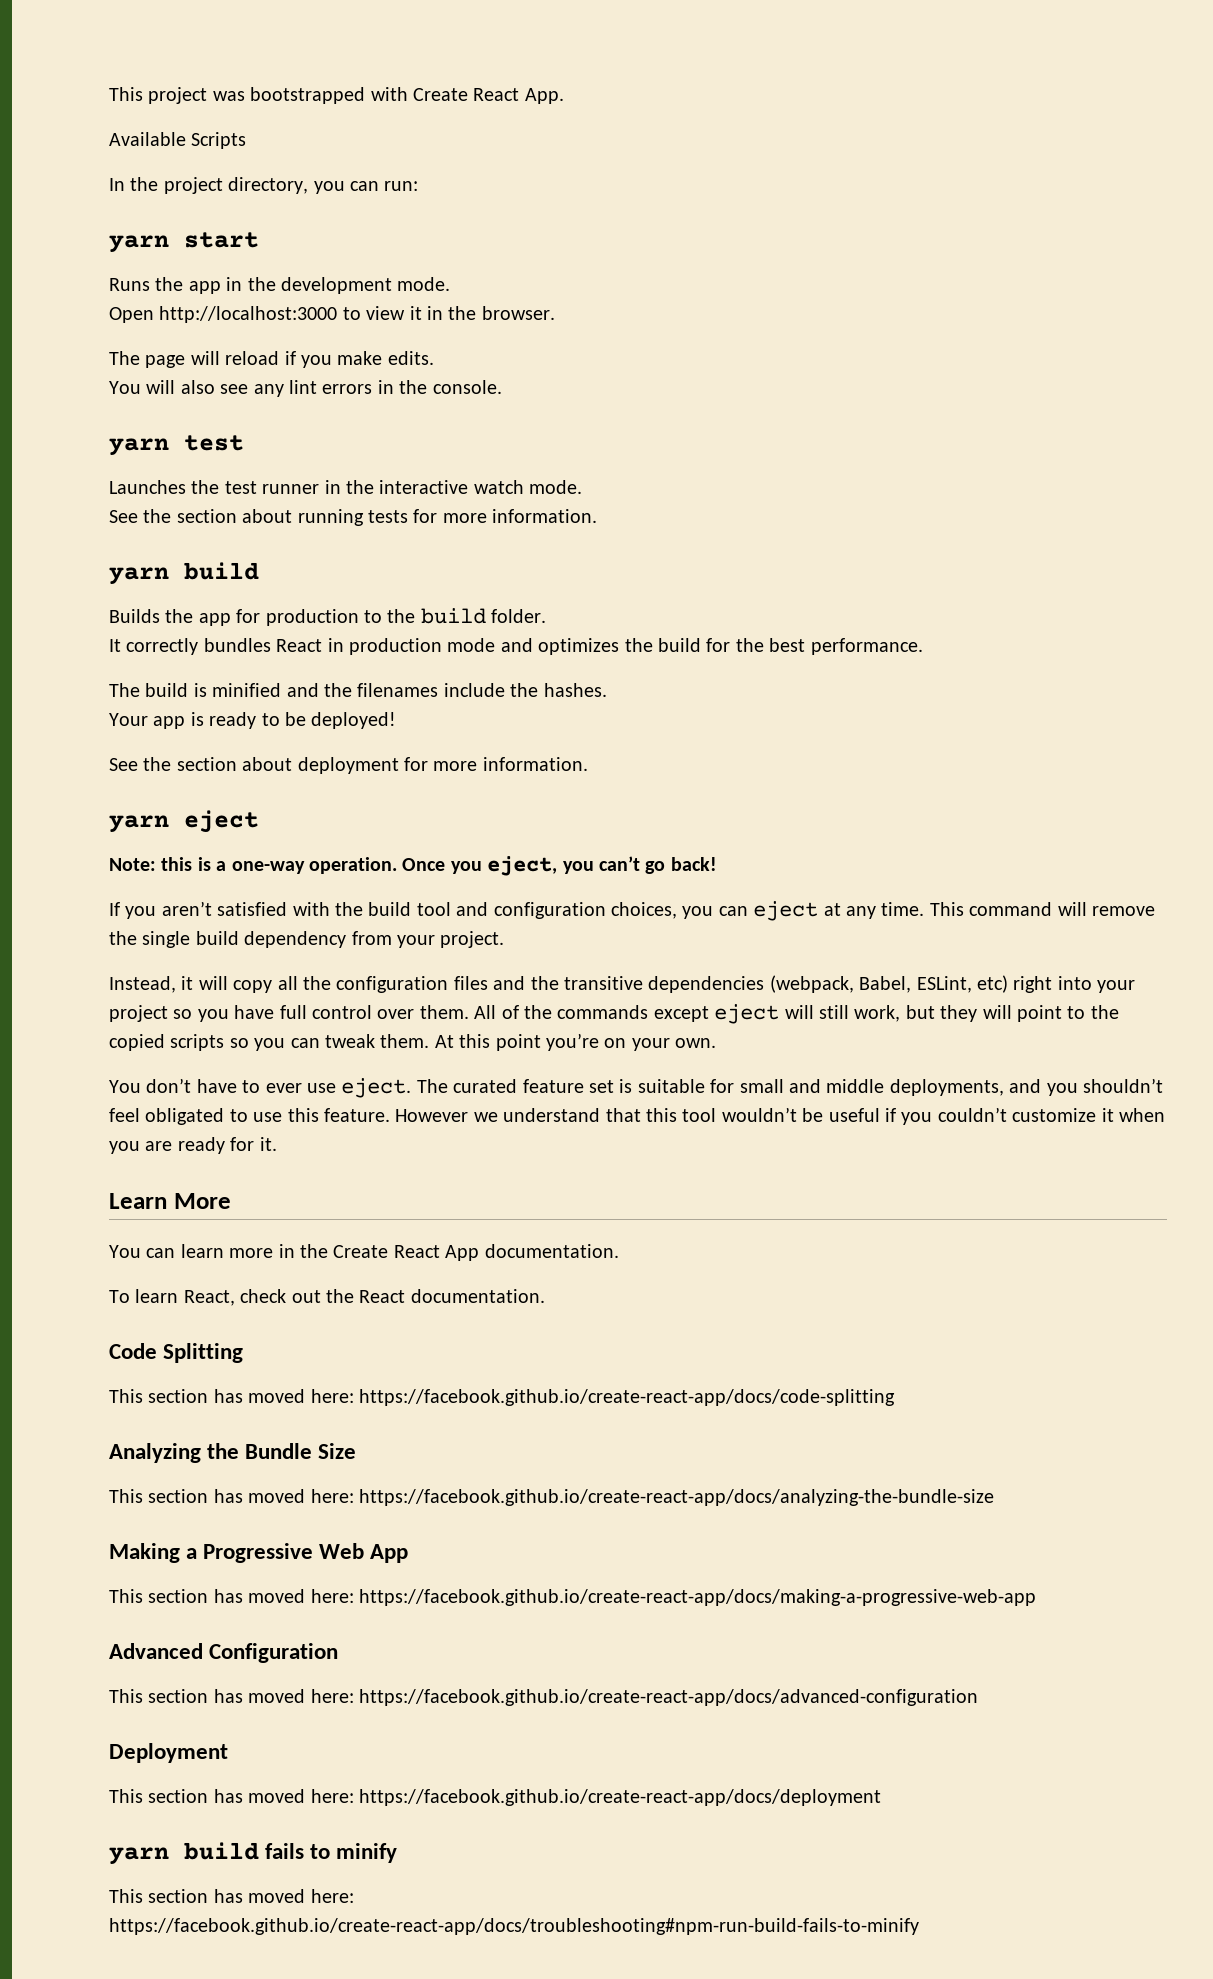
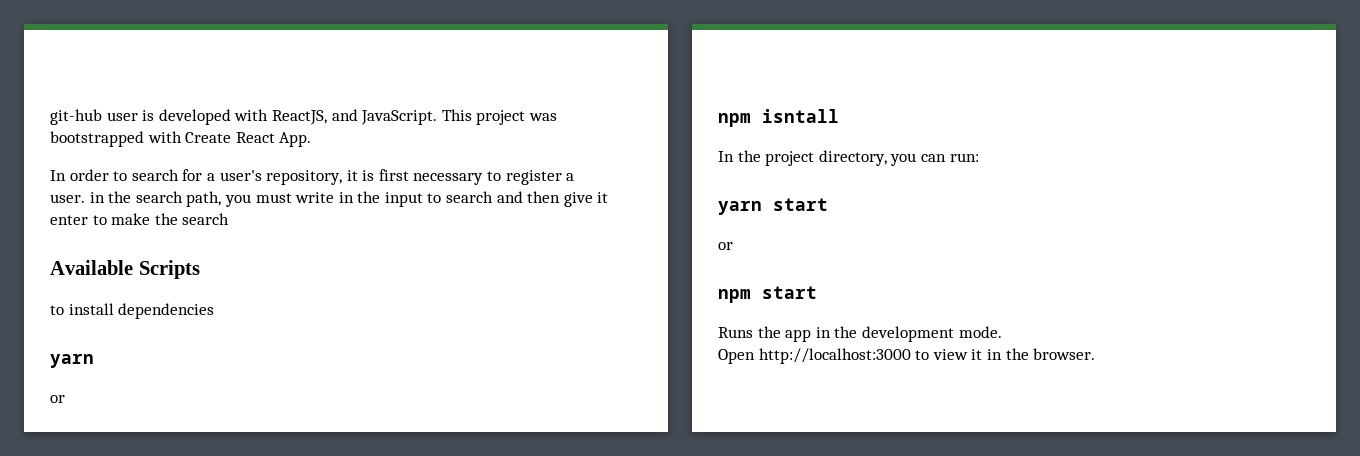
+ git-hub user is developed with ReactJS, and JavaScript.
+ In order to search for a user's repository, it is first necessary to register a user. in the search path, you must write in the input to search and then give it enter to make the search
  Available Scripts
+ to install dependencies
+ yarn
+ or
+ npm isntall
  yarn start
+ or
+ npm start
- The page will reload if you make edits.
- You will also see any lint errors in the console.
- yarn test
- Launches the test runner in the interactive watch mode.
- See the section about running tests for more information.
- yarn build
- Builds the app for production to the build folder.
- It correctly bundles React in production mode and optimizes the build for the best performance.
- The build is minified and the filenames include the hashes.
- Your app is ready to be deployed!
- See the section about deployment for more information.
- yarn eject
- Note: this is a one-way operation. Once you eject, you can’t go back!
- If you aren’t satisfied with the build tool and configuration choices, you can eject at any time. This command will remove the single build dependency from your project.
- Instead, it will copy all the configuration files and the transitive dependencies (webpack, Babel, ESLint, etc) right into your project so you have full control over them. All of the commands except eject will still work, but they will point to the copied scripts so you can tweak them. At this point you’re on your own.
- You don’t have to ever use eject. The curated feature set is suitable for small and middle deployments, and you shouldn’t feel obligated to use this feature. However we understand that this tool wouldn’t be useful if you couldn’t customize it when you are ready for it.
- Learn More
- You can learn more in the Create React App documentation.
- To learn React, check out the React documentation.
- Code Splitting
- This section has moved here: https://facebook.github.io/create-react-app/docs/code-splitting
- Analyzing the Bundle Size
- This section has moved here: https://facebook.github.io/create-react-app/docs/analyzing-the-bundle-size
- Making a Progressive Web App
- This section has moved here: https://facebook.github.io/create-react-app/docs/making-a-progressive-web-app
- Advanced Configuration
- This section has moved here: https://facebook.github.io/create-react-app/docs/advanced-configuration
- Deployment
- This section has moved here: https://facebook.github.io/create-react-app/docs/deployment
- yarn build fails to minify
- This section has moved here: https://facebook.github.io/create-react-app/docs/troubleshooting#npm-run-build-fails-to-minify

